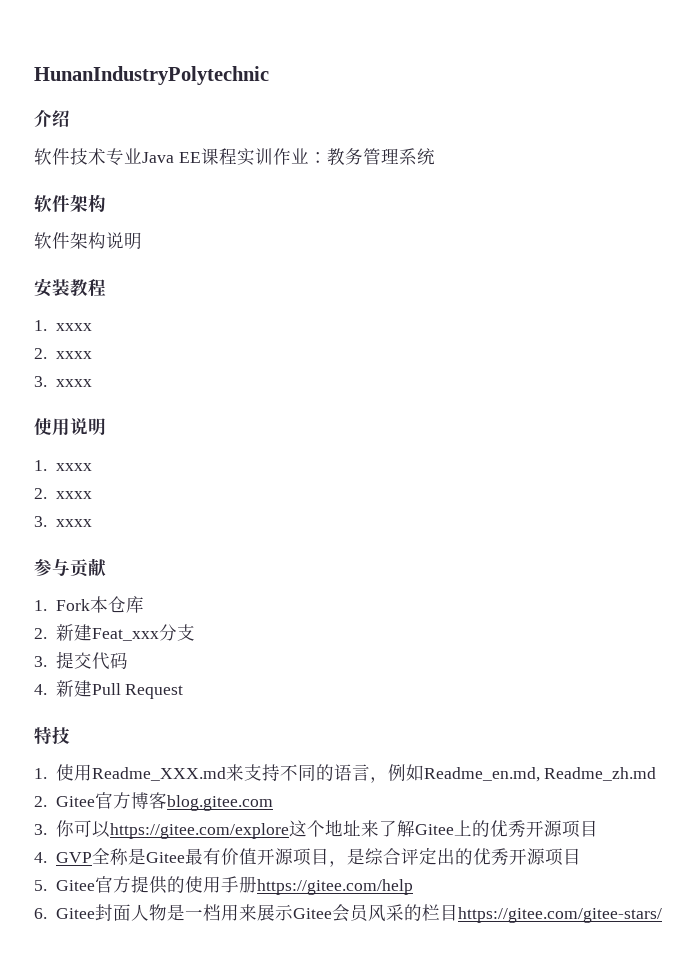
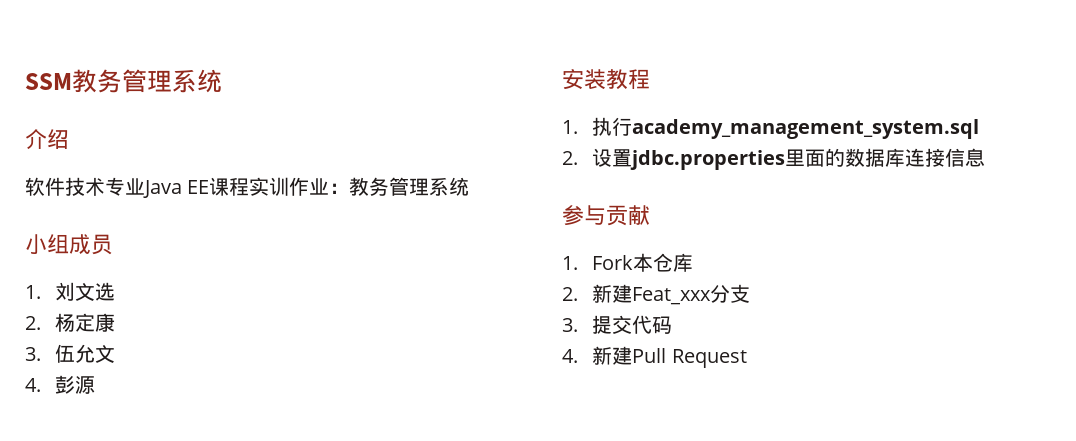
- HunanIndustryPolytechnic
+ SSM教务管理系统
  软件技术专业Java EE课程实训作业：教务管理系统
- 软件架构
- 软件架构说明
+ 小组成员
+ 1.刘文选
+ 2.杨定康
+ 3.伍允文
+ 4.彭源
  安装教程
- 1. xxxx
- 2. xxxx
- 3. xxxx
- 使用说明
- 1. xxxx
- 2. xxxx
- 3. xxxx
+ 1.执行academy_management_system.sql
+ 2.设置jdbc.properties里面的数据库连接信息
- 特技
- 1.使用Readme_XXX.md来支持不同的语言，例如Readme_en.md, Readme_zh.md
- 2. Gitee官方博客blog.gitee.com
- 3.你可以https://gitee.com/explore这个地址来了解Gitee上的优秀开源项目
- 4. GVP全称是Gitee最有价值开源项目，是综合评定出的优秀开源项目
- 5. Gitee官方提供的使用手册https://gitee.com/help
- 6. Gitee封面人物是一档用来展示Gitee会员风采的栏目https://gitee.com/gitee-stars/

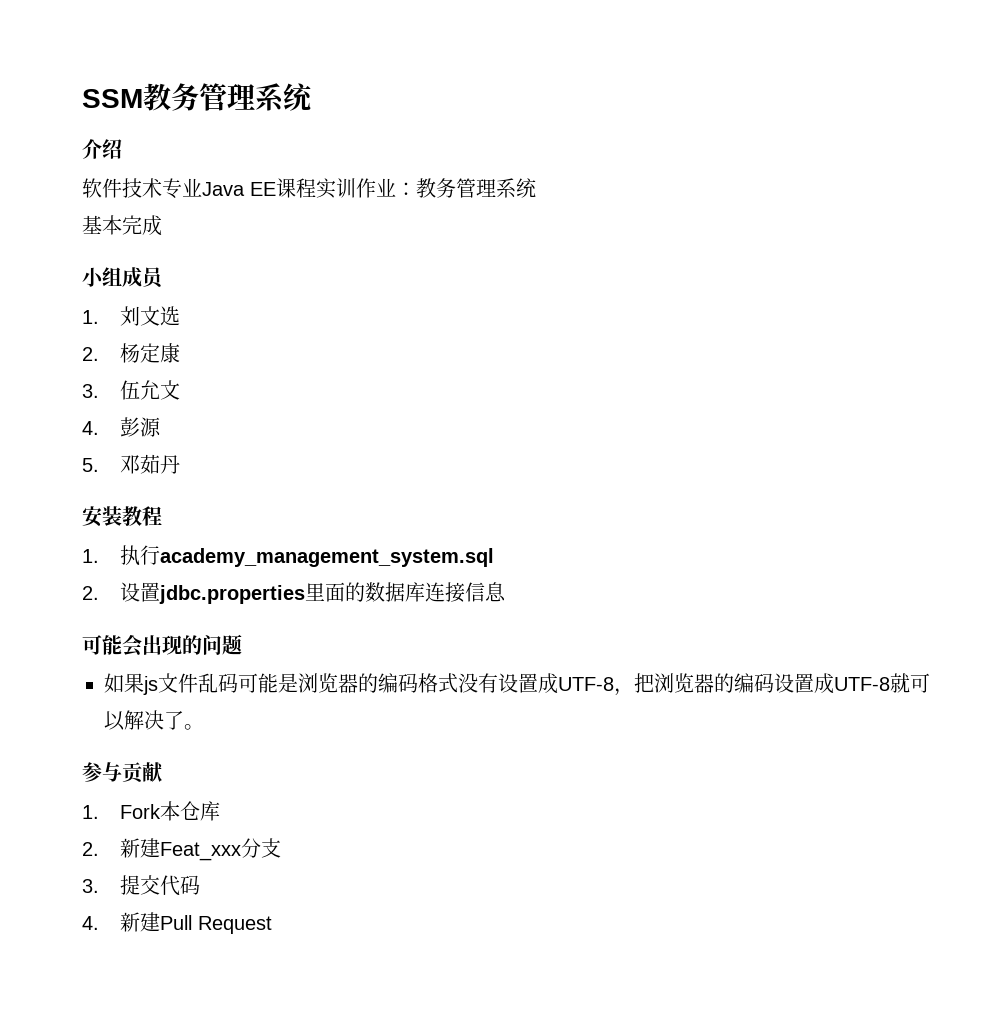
+ 基本完成
+ 5.邓茹丹
+ 可能会出现的问题
+ 如果js文件乱码可能是浏览器的编码格式没有设置成UTF-8，把浏览器的编码设置成UTF-8就可以解决了。

